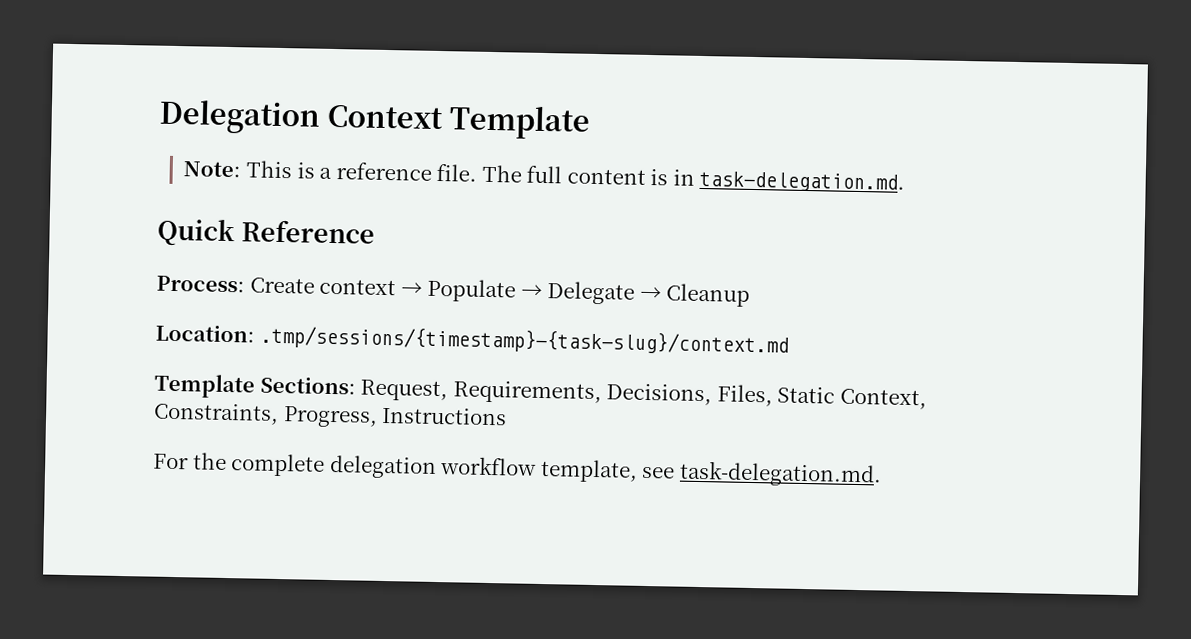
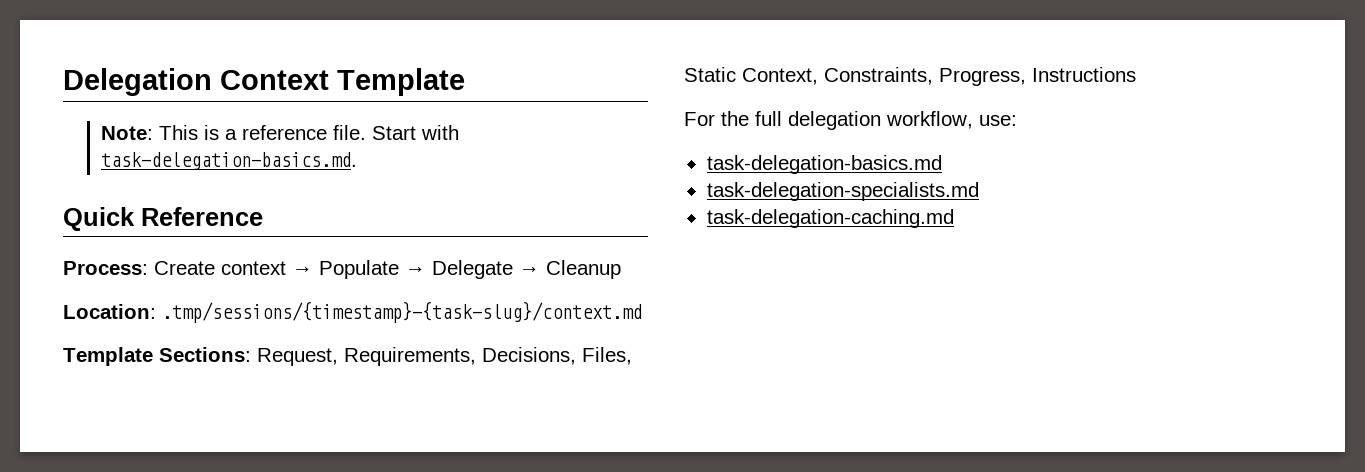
- The full content is in task-delegation.md.
+ Start with task-delegation-basics.md.
- For the complete delegation workflow template, see task-delegation.md.
+ For the full delegation workflow, use:
+ task-delegation-basics.md
+ task-delegation-specialists.md
+ task-delegation-caching.md

